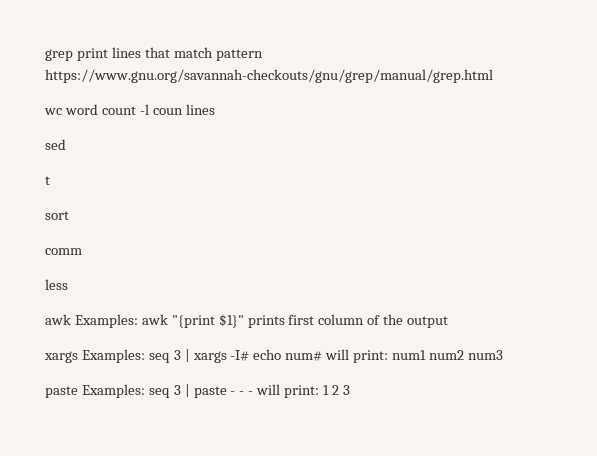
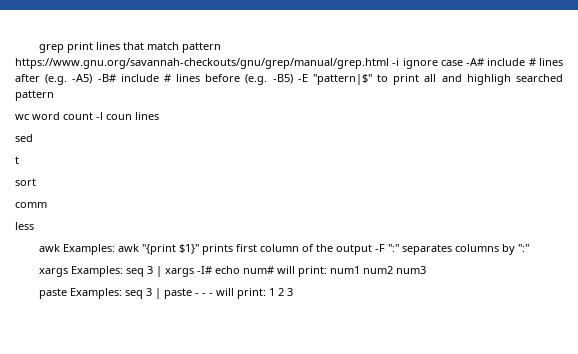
- grep print lines that match pattern https://www.gnu.org/savannah-checkouts/gnu/grep/manual/grep.html
+ grep print lines that match pattern https://www.gnu.org/savannah-checkouts/gnu/grep/manual/grep.html -i ignore case -A# include # lines after (e.g. -A5) -B# include # lines before (e.g. -B5) -E "pattern|$" to print all and highligh searched pattern
- awk Examples: awk "{print $1}" prints first column of the output
+ awk Examples: awk "{print $1}" prints first column of the output -F ":" separates columns by ":"

